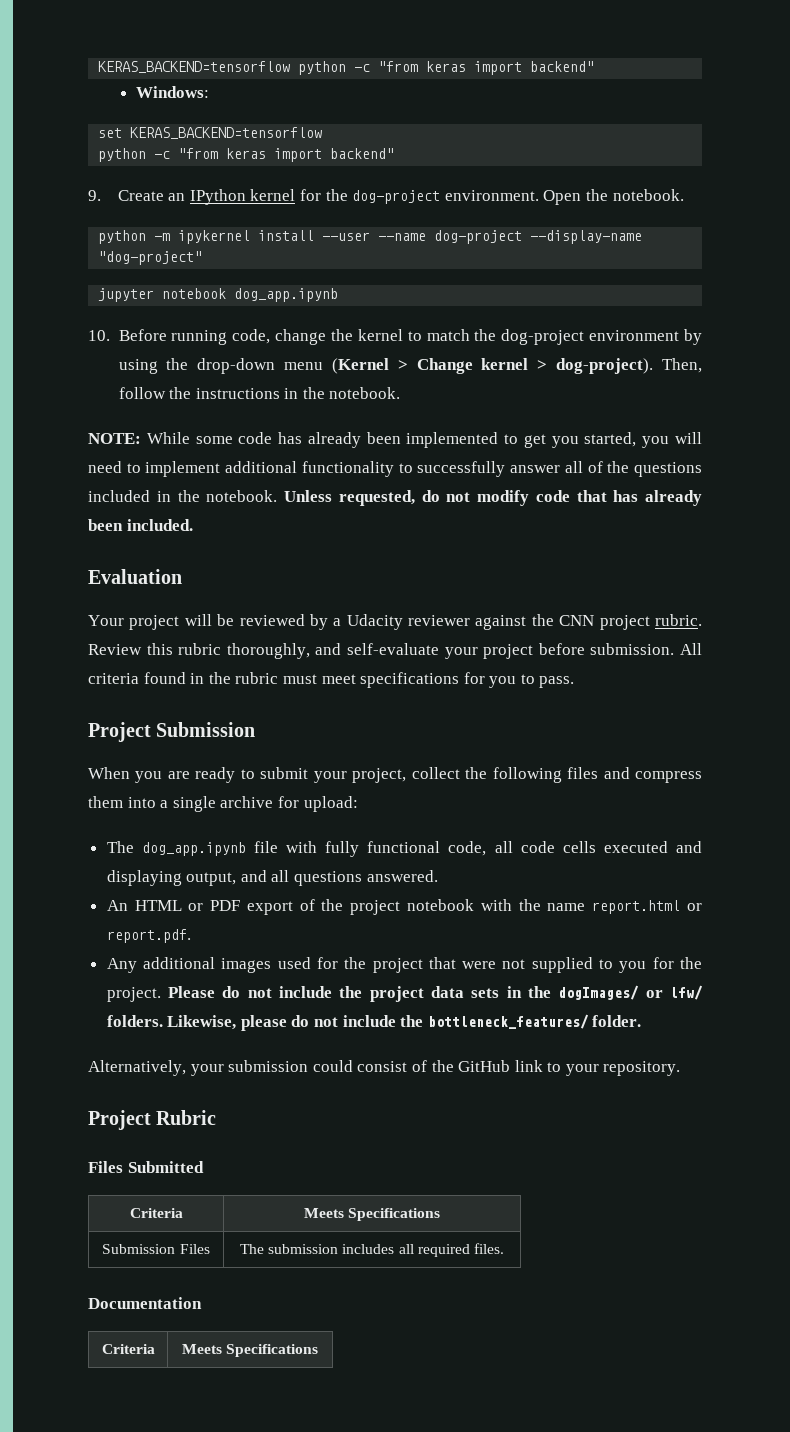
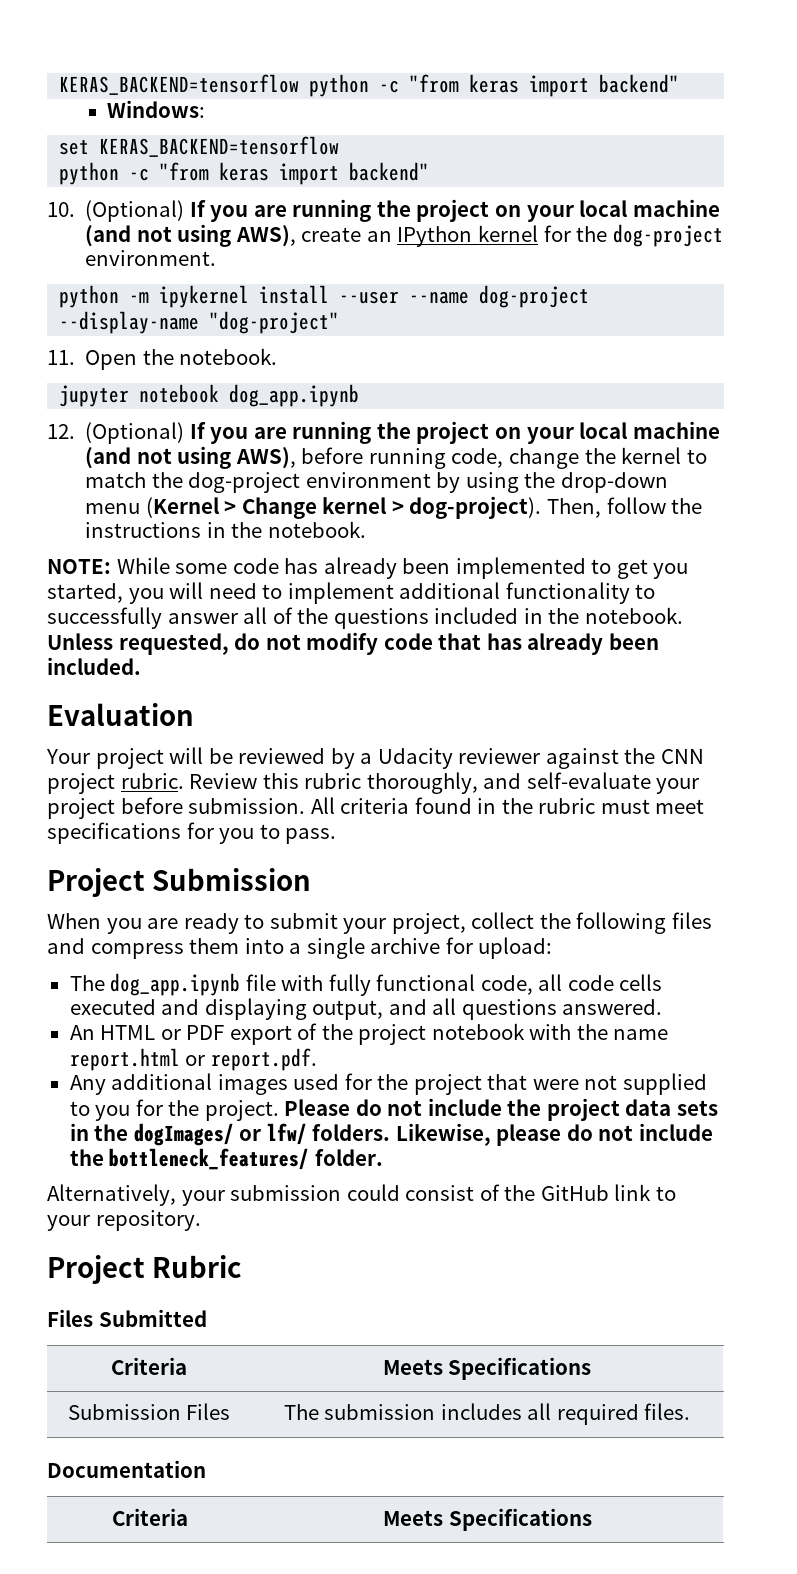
- 9. Create an IPython kernel for the dog-project environment. Open the notebook.
+ 10. (Optional) If you are running the project on your local machine (and not using AWS), create an IPython kernel for the dog-project environment.
+ 11. Open the notebook.
- 10. Before running code, change the kernel to match the dog-project environment by using the drop-down menu (Kernel > Change kernel > dog-project).
+ 12. (Optional) If you are running the project on your local machine (and not using AWS), before running code, change the kernel to match the dog-project environment by using the drop-down menu (Kernel > Change kernel > dog-project).

